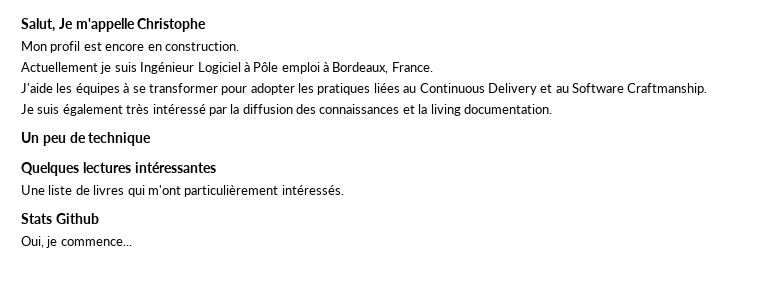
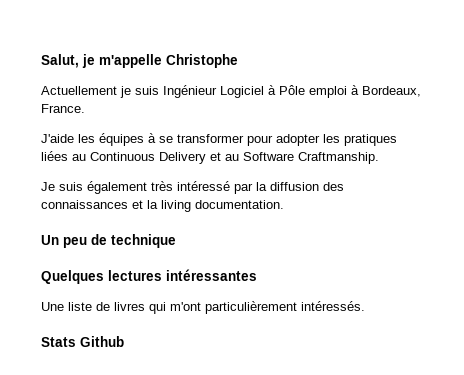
- Salut, Je m'appelle Christophe
+ Salut, je m'appelle Christophe
- Mon profil est encore en construction.
- Oui, je commence...

